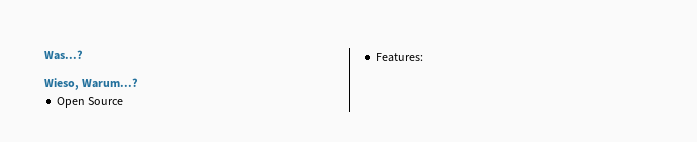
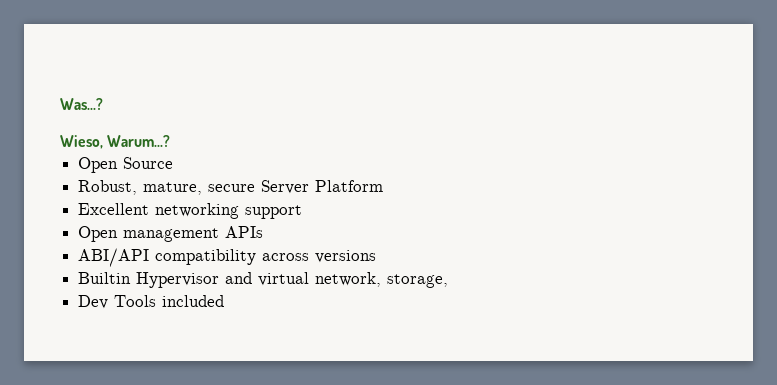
- Features:
+ Robust, mature, secure Server Platform
+ Excellent networking support
+ Open management APIs
+ ABI/API compatibility across versions
+ Builtin Hypervisor and virtual network, storage,
+ Dev Tools included

